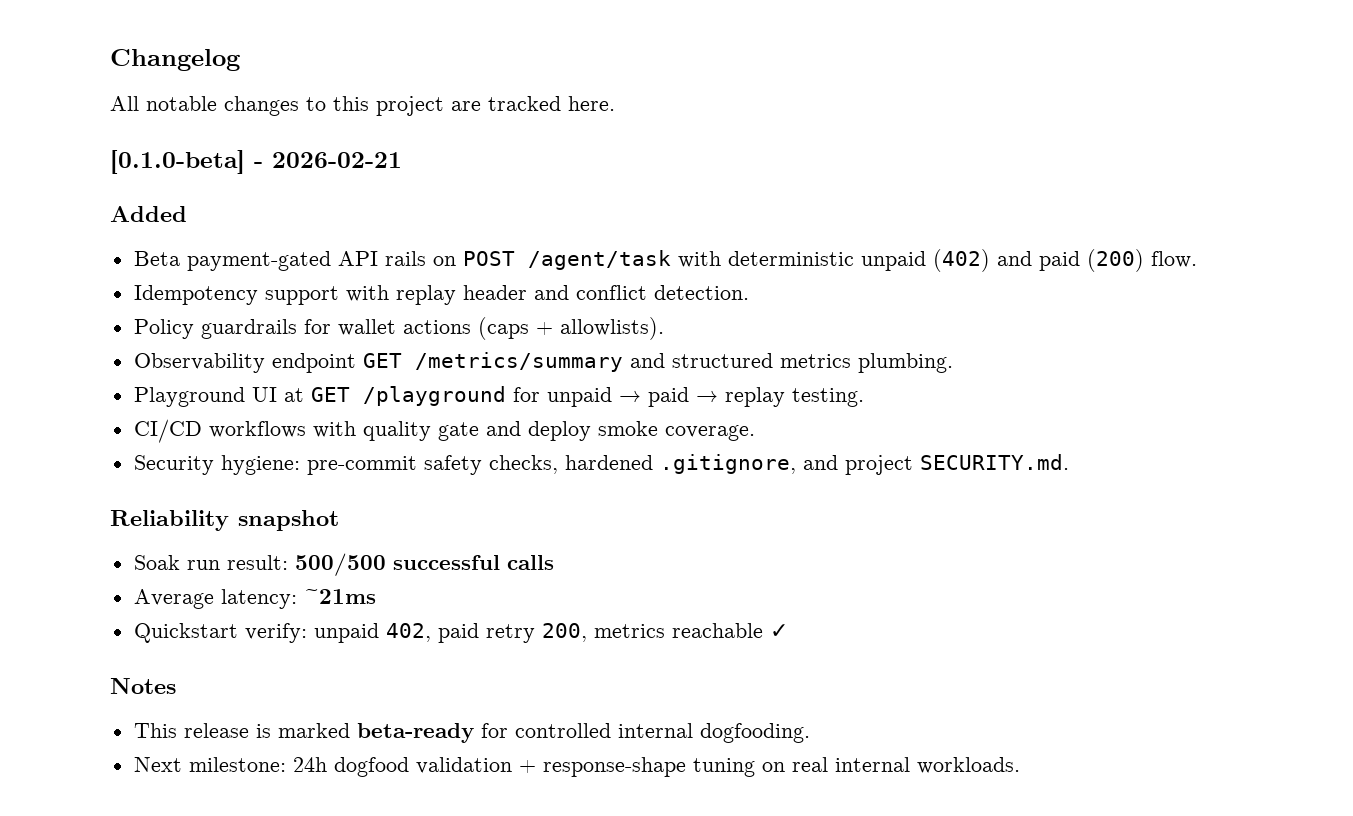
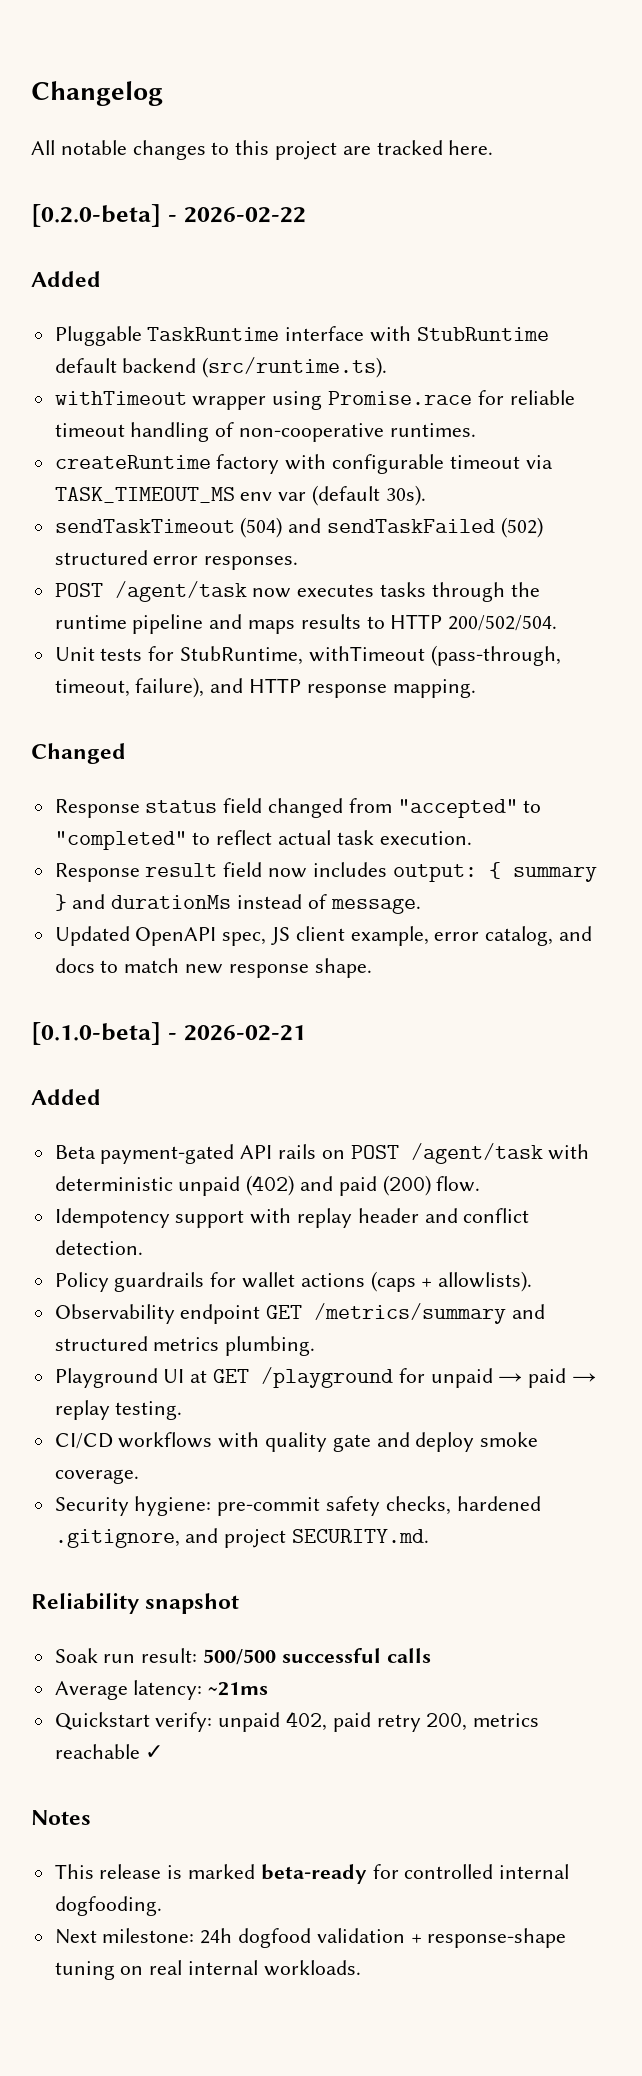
+ [0.2.0-beta] - 2026-02-22
+ Added
+ Pluggable TaskRuntime interface with StubRuntime default backend (src/runtime.ts).
+ withTimeout wrapper using Promise.race for reliable timeout handling of non-cooperative runtimes.
+ createRuntime factory with configurable timeout via TASK_TIMEOUT_MS env var (default 30s).
+ sendTaskTimeout (504) and sendTaskFailed (502) structured error responses.
+ POST /agent/task now executes tasks through the runtime pipeline and maps results to HTTP 200/502/504.
+ Unit tests for StubRuntime, withTimeout (pass-through, timeout, failure), and HTTP response mapping.
+ Changed
+ Response status field changed from "accepted" to "completed" to reflect actual task execution.
+ Response result field now includes output: { summary } and durationMs instead of message.
+ Updated OpenAPI spec, JS client example, error catalog, and docs to match new response shape.

